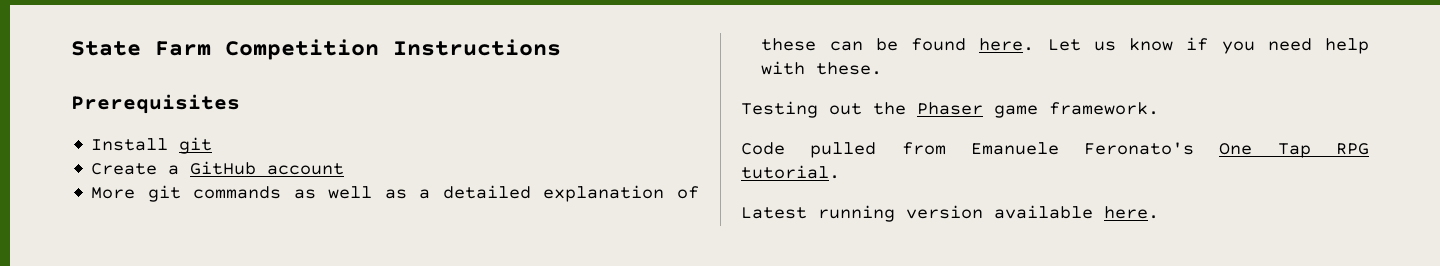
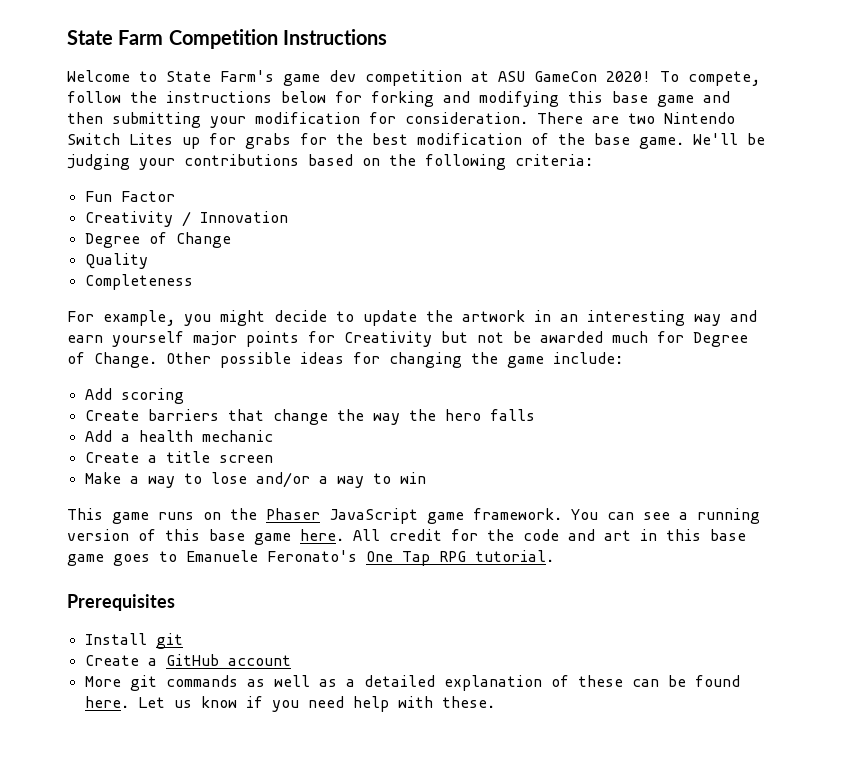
+ Welcome to State Farm's game dev competition at ASU GameCon 2020! To compete, follow the instructions below for forking and modifying this base game and then submitting your modification for consideration. There are two Nintendo Switch Lites up for grabs for the best modification of the base game. We'll be judging your contributions based on the following criteria:
+ Fun Factor
+ Creativity / Innovation
+ Degree of Change
+ Quality
+ Completeness
+ For example, you might decide to update the artwork in an interesting way and earn yourself major points for Creativity but not be awarded much for Degree of Change. Other possible ideas for changing the game include:
+ Add scoring
+ Create barriers that change the way the hero falls
+ Add a health mechanic
+ Create a title screen
+ Make a way to lose and/or a way to win
+ This game runs on the Phaser JavaScript game framework. You can see a running version of this base game here. All credit for the code and art in this base game goes to Emanuele Feronato's One Tap RPG tutorial.
- Testing out the Phaser game framework.
- Code pulled from Emanuele Feronato's One Tap RPG tutorial.
- Latest running version available here.

